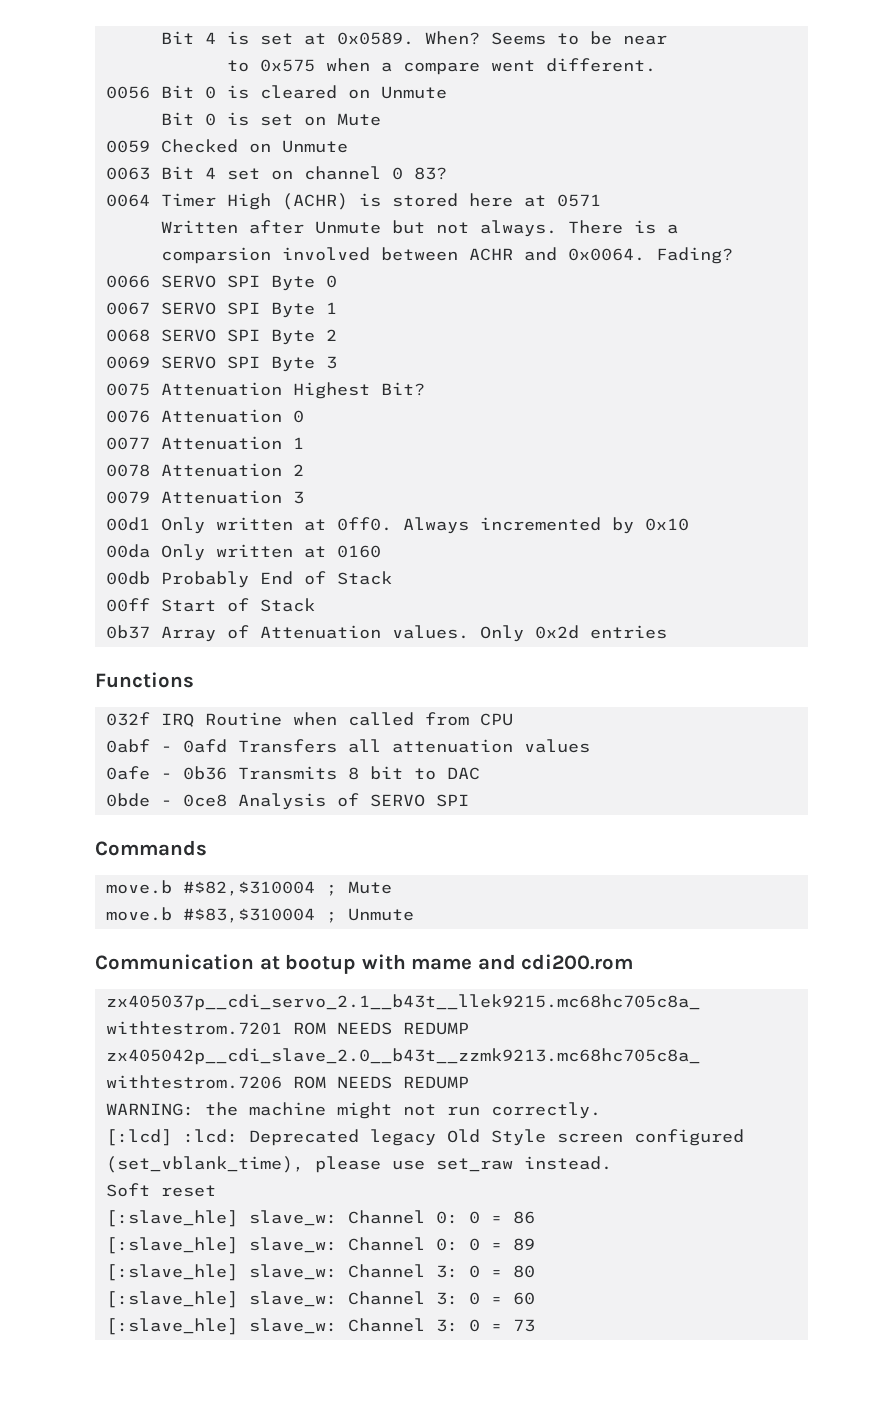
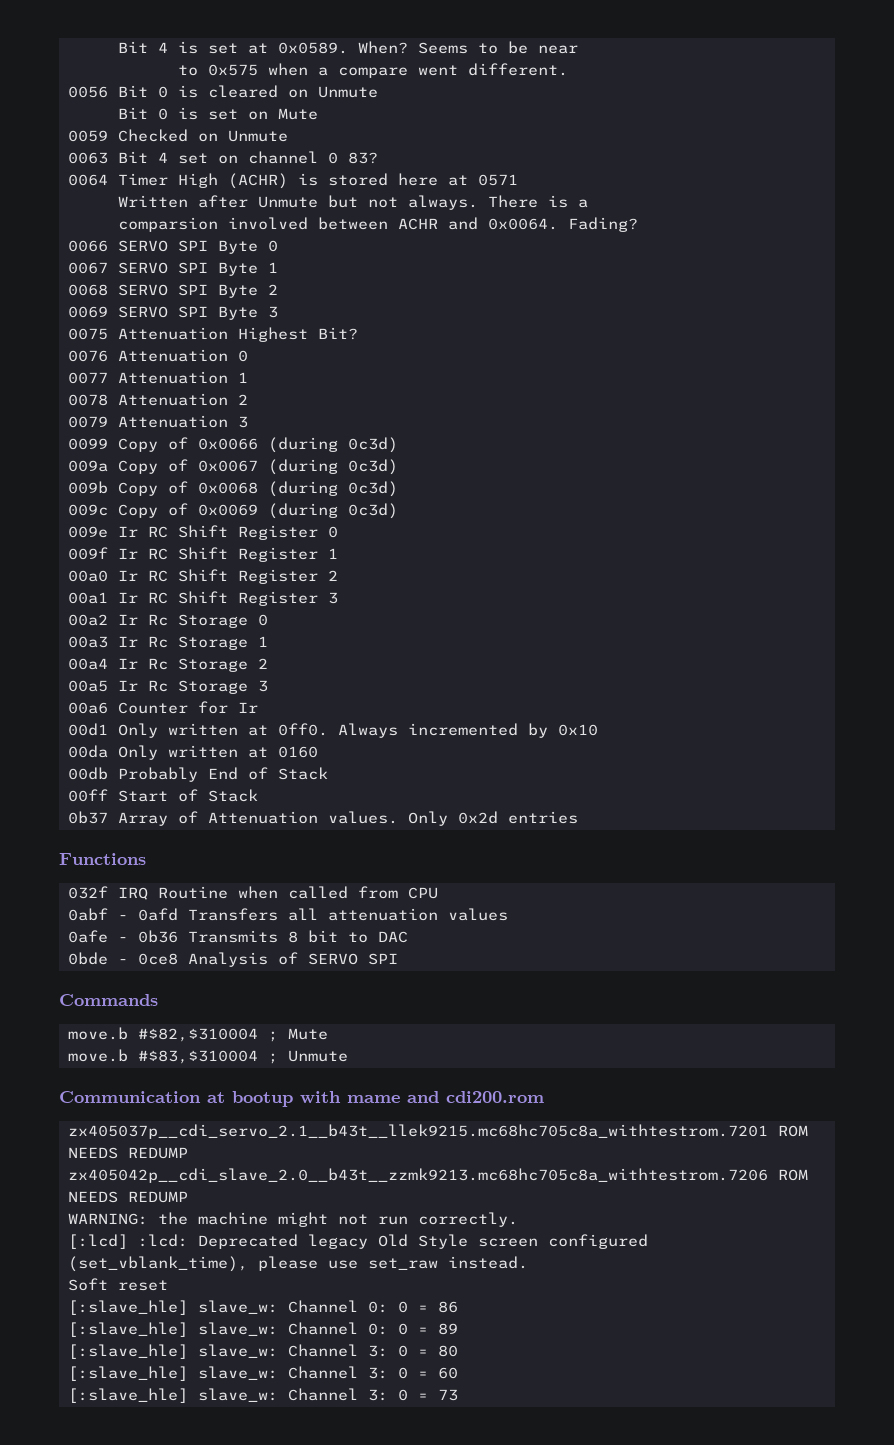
+ 0099 Copy of 0x0066 (during 0c3d)
+ 009a Copy of 0x0067 (during 0c3d)
+ 009b Copy of 0x0068 (during 0c3d)
+ 009c Copy of 0x0069 (during 0c3d)
+ 009e Ir RC Shift Register 0
+ 009f Ir RC Shift Register 1
+ 00a0 Ir RC Shift Register 2
+ 00a1 Ir RC Shift Register 3
+ 00a2 Ir Rc Storage 0
+ 00a3 Ir Rc Storage 1
+ 00a4 Ir Rc Storage 2
+ 00a5 Ir Rc Storage 3
+ 00a6 Counter for Ir

